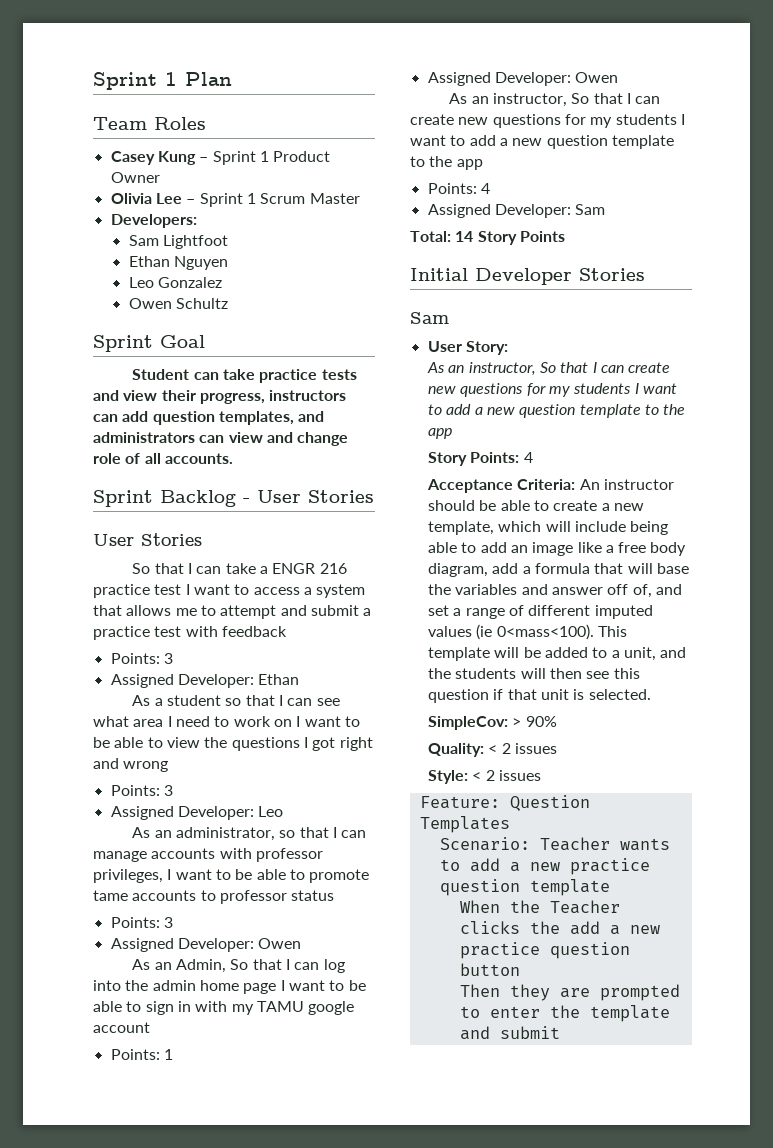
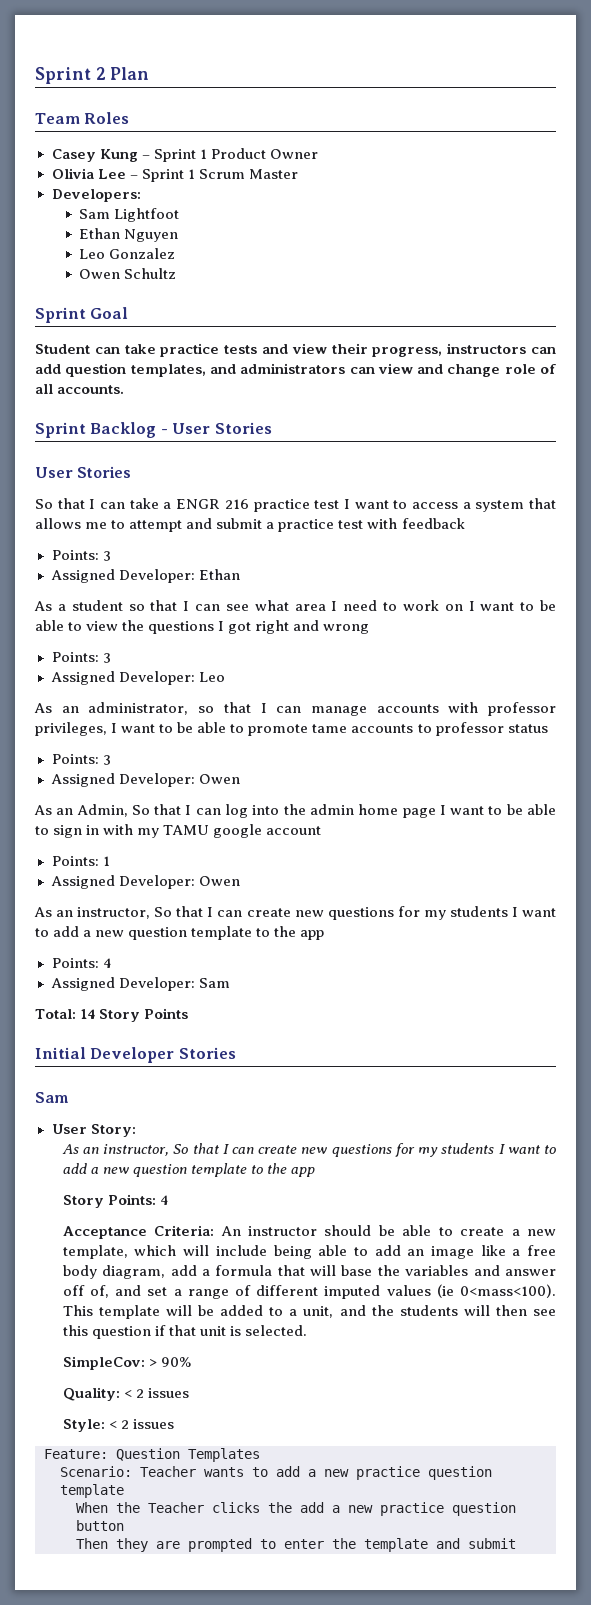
- Sprint 1 Plan
+ Sprint 2 Plan

